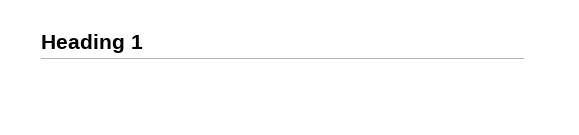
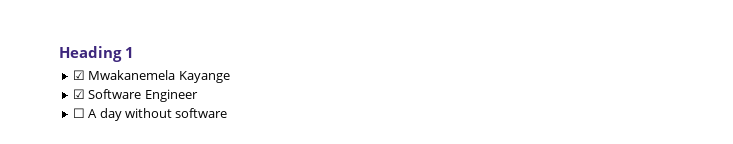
+ ☑ Mwakanemela Kayange
+ ☑ Software Engineer
+ ☐ A day without software

